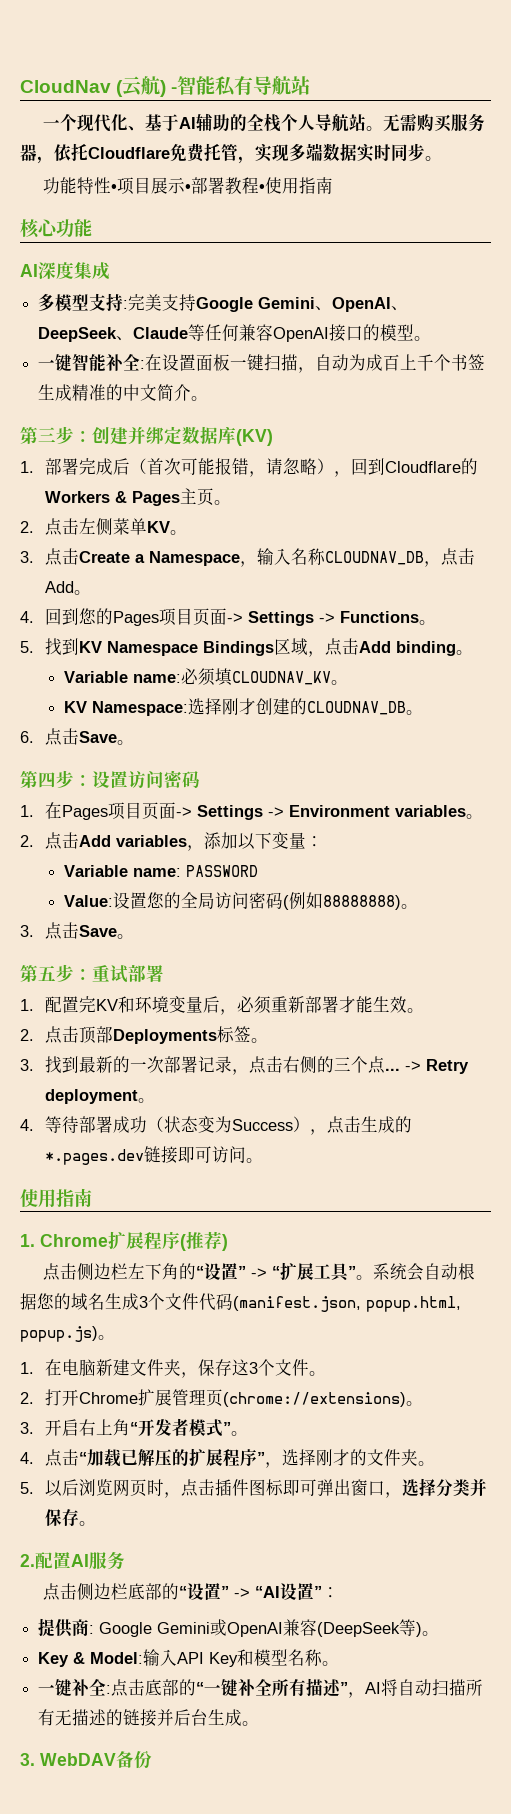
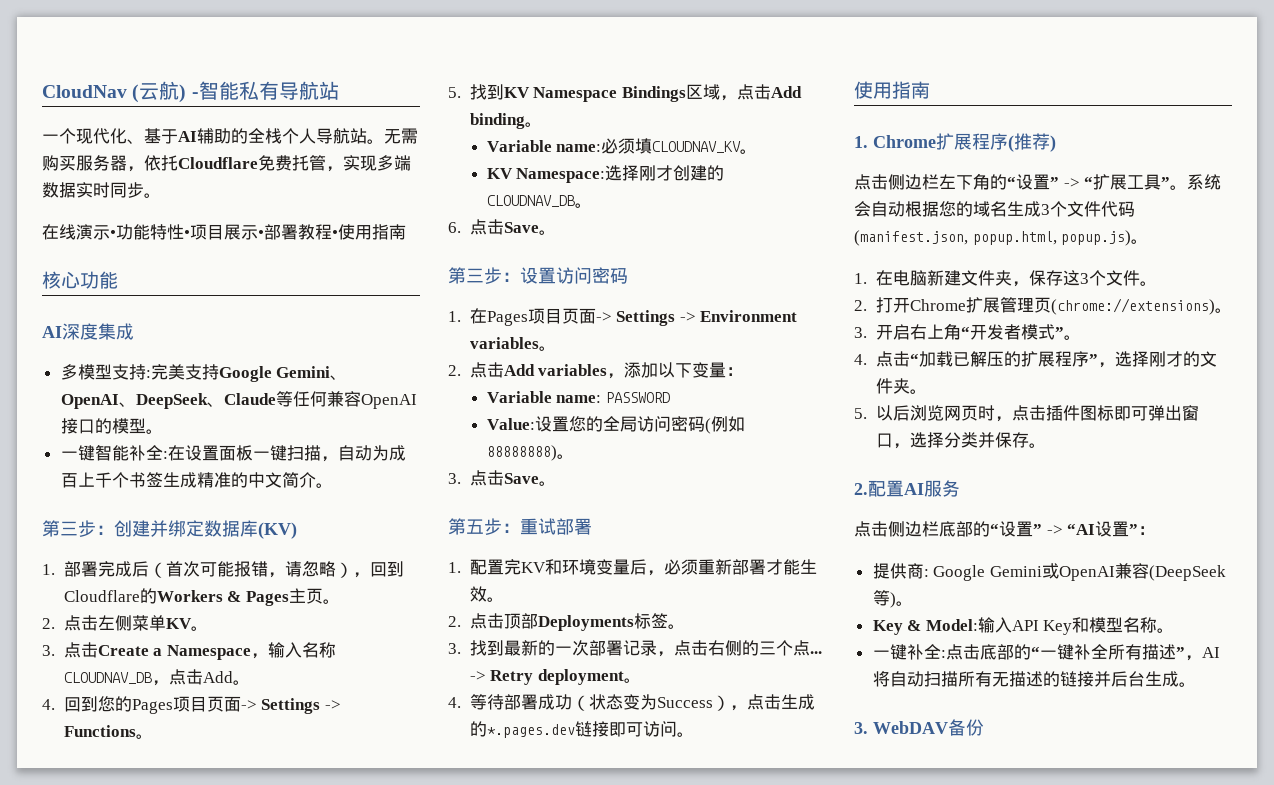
- 功能特性•项目展示•部署教程•使用指南
+ 在线演示•功能特性•项目展示•部署教程•使用指南
- 第四步：设置访问密码
+ 第三步：设置访问密码

